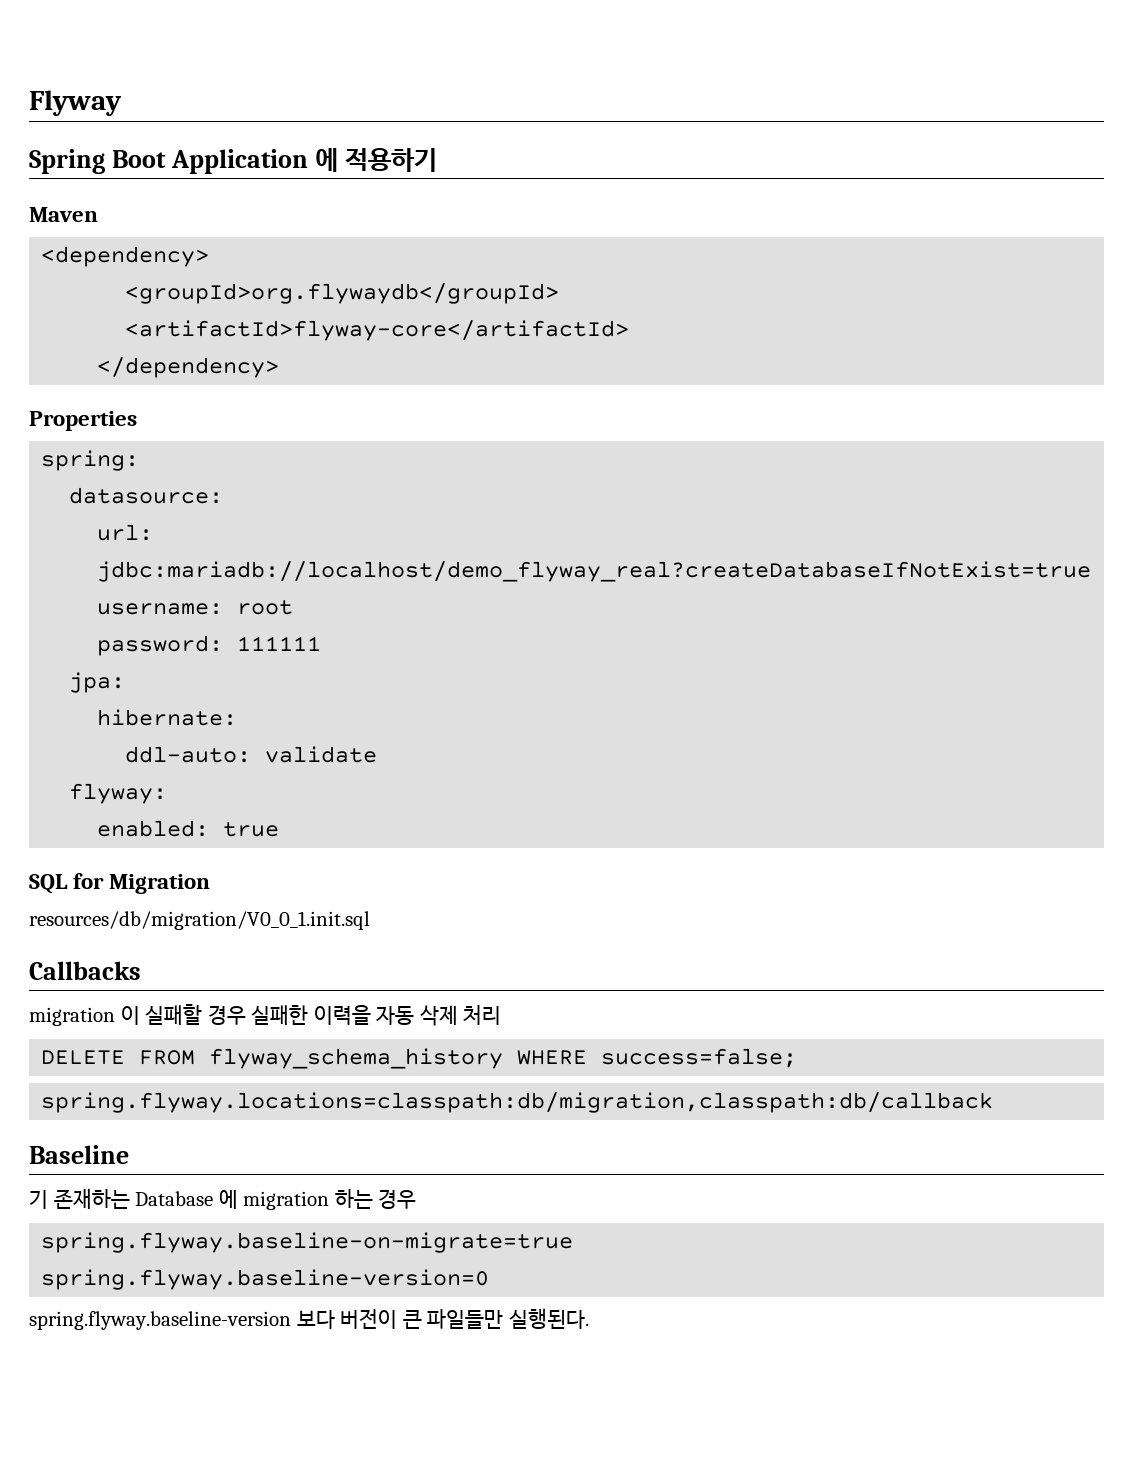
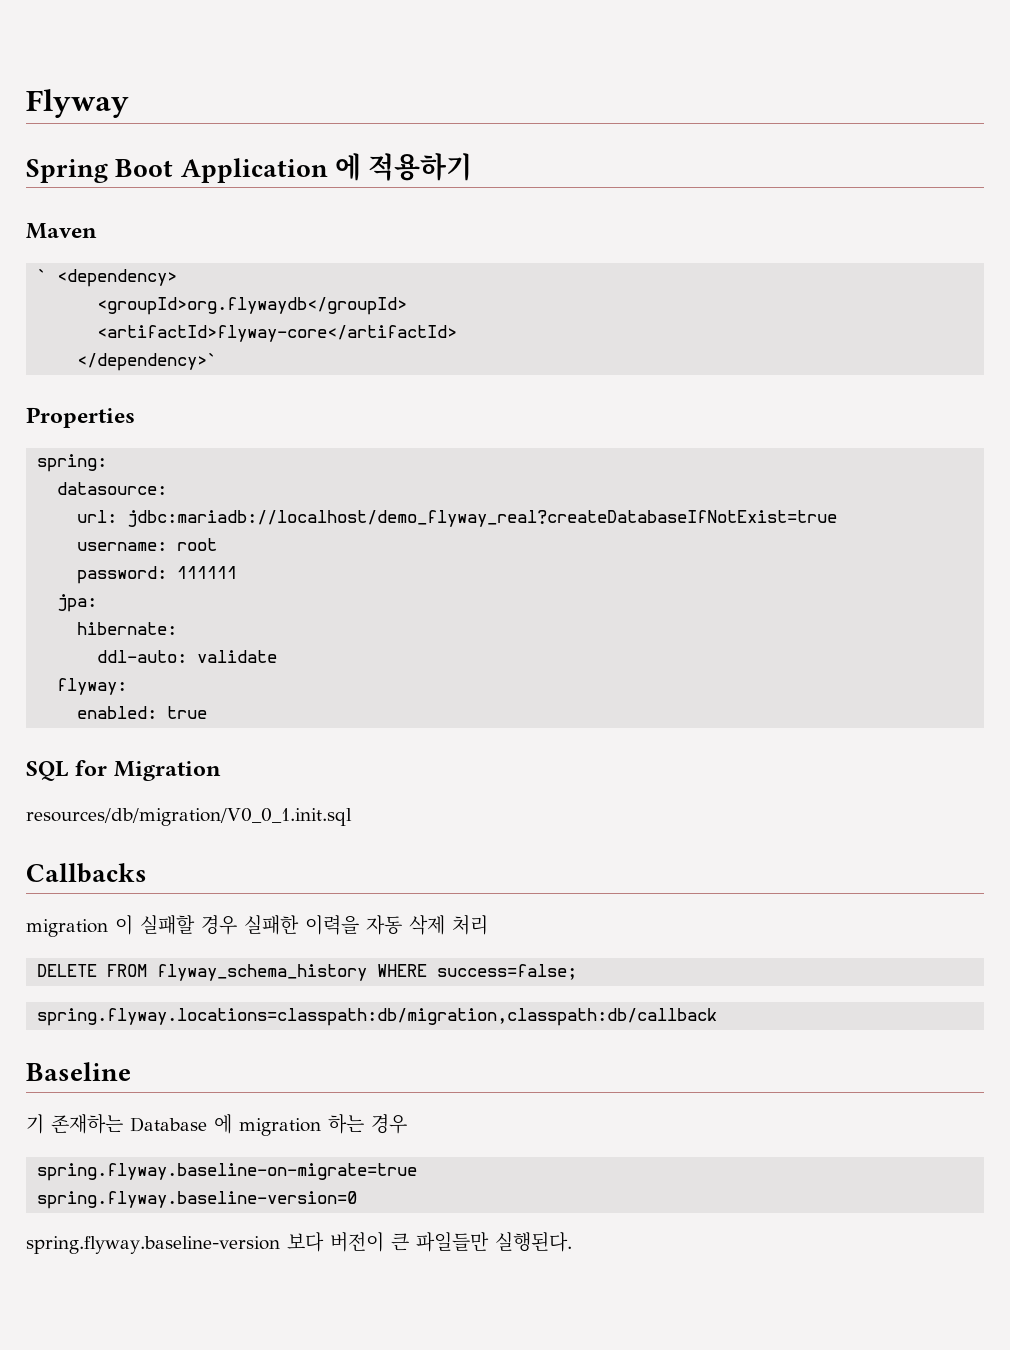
- <dependency>
+ ` <dependency>
- </dependency>
+ </dependency>`

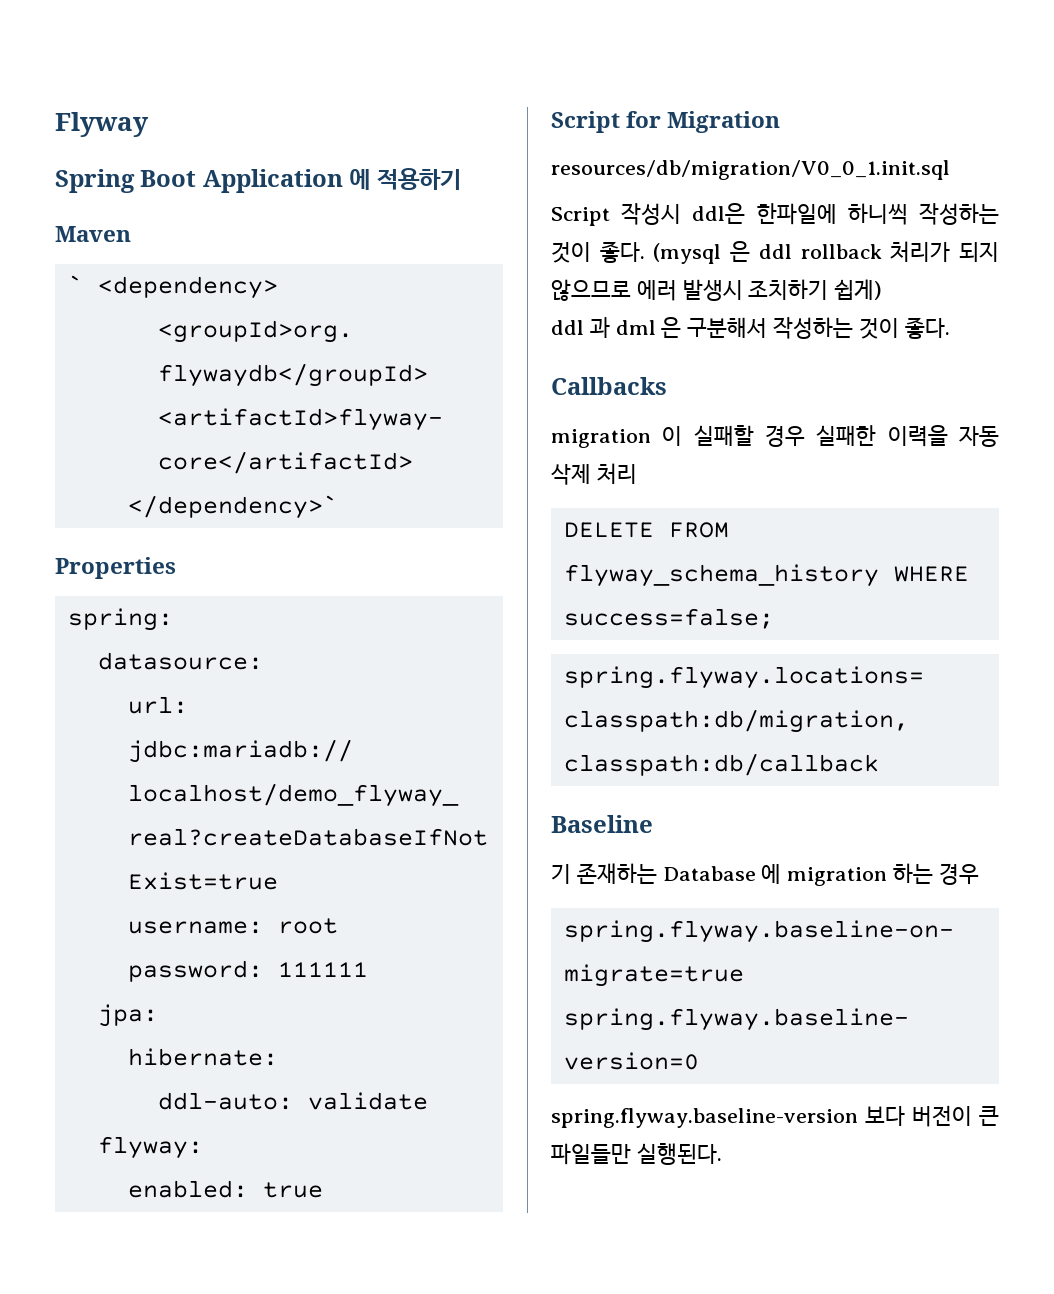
- SQL for Migration
+ Script for Migration
+ Script 작성시 ddl은 한파일에 하니씩 작성하는 것이 좋다. (mysql 은 ddl rollback 처리가 되지 않으므로 에러 발생시 조치하기 쉽게)
+ ddl 과 dml 은 구분해서 작성하는 것이 좋다.

